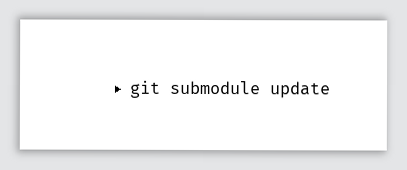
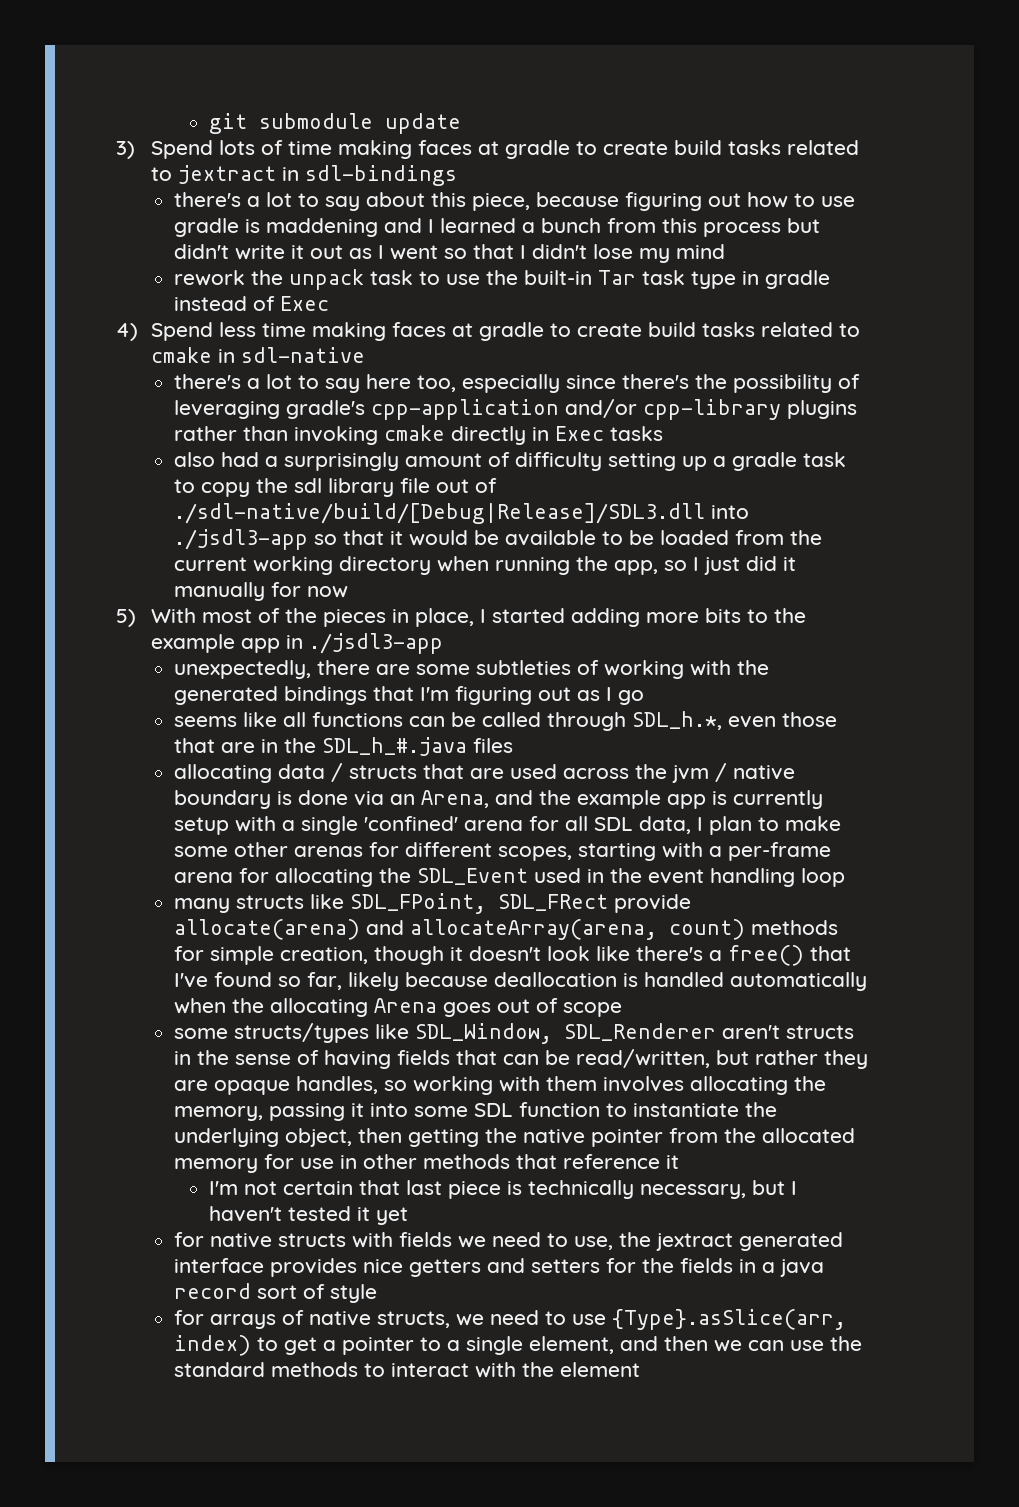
+ 3) Spend lots of time making faces at gradle to create build tasks related to jextract in sdl-bindings
+ there's a lot to say about this piece, because figuring out how to use gradle is maddening and I learned a bunch from this process but didn't write it out as I went so that I didn't lose my mind
+ rework the unpack task to use the built-in Tar task type in gradle instead of Exec
+ 4) Spend less time making faces at gradle to create build tasks related to cmake in sdl-native
+ there's a lot to say here too, especially since there's the possibility of leveraging gradle's cpp-application and/or cpp-library plugins rather than invoking cmake directly in Exec tasks
+ also had a surprisingly amount of difficulty setting up a gradle task to copy the sdl library file out of ./sdl-native/build/[Debug|Release]/SDL3.dll into ./jsdl3-app so that it would be available to be loaded from the current working directory when running the app, so I just did it manually for now
+ 5) With most of the pieces in place, I started adding more bits to the example app in ./jsdl3-app
+ unexpectedly, there are some subtleties of working with the generated bindings that I'm figuring out as I go
+ seems like all functions can be called through SDL_h.*, even those that are in the SDL_h_#.java files
+ allocating data / structs that are used across the jvm / native boundary is done via an Arena, and the example app is currently setup with a single 'confined' arena for all SDL data, I plan to make some other arenas for different scopes, starting with a per-frame arena for allocating the SDL_Event used in the event handling loop
+ many structs like SDL_FPoint, SDL_FRect provide allocate(arena) and allocateArray(arena, count) methods for simple creation, though it doesn't look like there's a free() that I've found so far, likely because deallocation is handled automatically when the allocating Arena goes out of scope
+ some structs/types like SDL_Window, SDL_Renderer aren't structs in the sense of having fields that can be read/written, but rather they are opaque handles, so working with them involves allocating the memory, passing it into some SDL function to instantiate the underlying object, then getting the native pointer from the allocated memory for use in other methods that reference it
+ I'm not certain that last piece is technically necessary, but I haven't tested it yet
+ for native structs with fields we need to use, the jextract generated interface provides nice getters and setters for the fields in a java record sort of style
+ for arrays of native structs, we need to use {Type}.asSlice(arr, index) to get a pointer to a single element, and then we can use the standard methods to interact with the element

